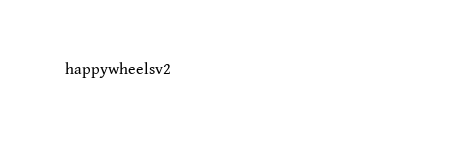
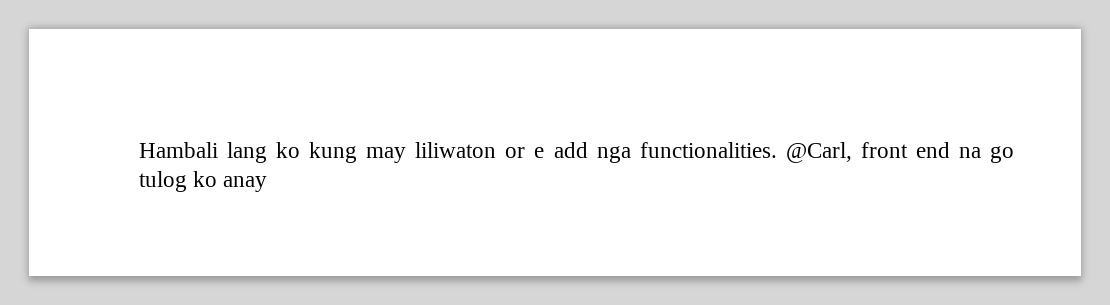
- happywheelsv2
+ Hambali lang ko kung may liliwaton or e add nga functionalities. @Carl, front end na go tulog ko anay

